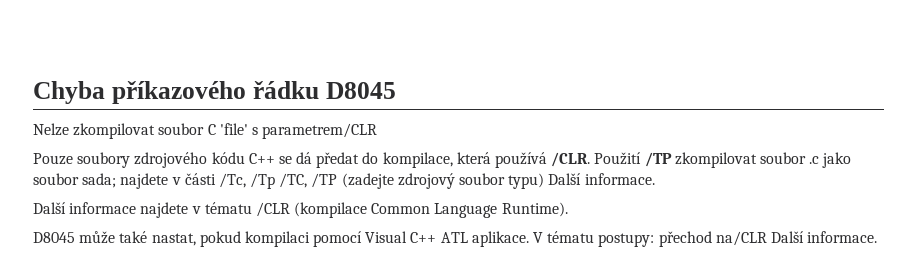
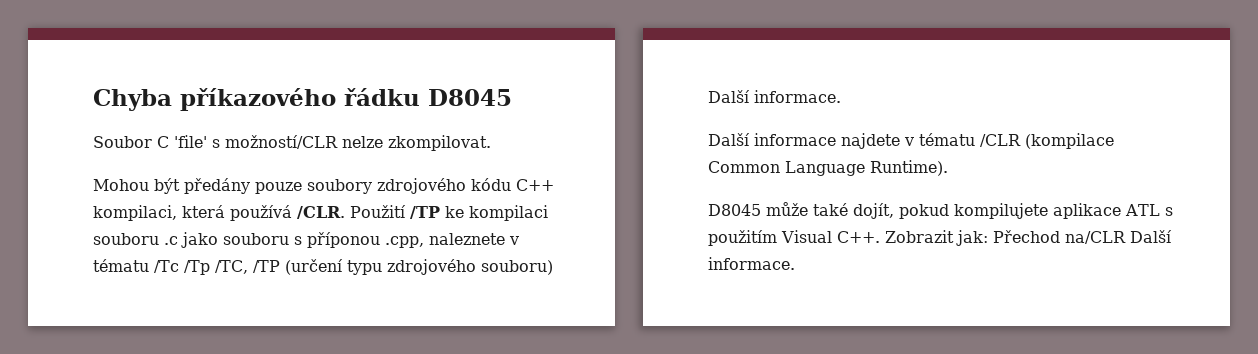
- Nelze zkompilovat soubor C 'file' s parametrem/CLR
- Pouze soubory zdrojového kódu C++ se dá předat do kompilace, která používá /CLR.
+ Soubor C 'file' s možností/CLR nelze zkompilovat.
+ Mohou být předány pouze soubory zdrojového kódu C++ kompilaci, která používá /CLR.
- Použití /TP zkompilovat soubor .c jako soubor sada; najdete v části /Tc, /Tp /TC, /TP (zadejte zdrojový soubor typu) Další informace.
+ Použití /TP ke kompilaci souboru .c jako souboru s příponou .cpp, naleznete v tématu /Tc /Tp /TC, /TP (určení typu zdrojového souboru) Další informace.
- D8045 může také nastat, pokud kompilaci pomocí Visual C++ ATL aplikace. V tématu postupy: přechod na/CLR Další informace.
+ D8045 může také dojít, pokud kompilujete aplikace ATL s použitím Visual C++. Zobrazit jak: Přechod na/CLR Další informace.

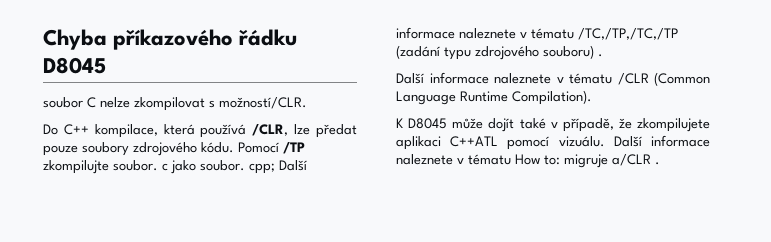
- Soubor C 'file' s možností/CLR nelze zkompilovat.
- Mohou být předány pouze soubory zdrojového kódu C++ kompilaci, která používá /CLR. Použití /TP ke kompilaci souboru .c jako souboru s příponou .cpp, naleznete v tématu /Tc /Tp /TC, /TP (určení typu zdrojového souboru) Další informace.
- Další informace najdete v tématu /CLR (kompilace Common Language Runtime).
- D8045 může také dojít, pokud kompilujete aplikace ATL s použitím Visual C++. Zobrazit jak: Přechod na/CLR Další informace.
+ soubor C nelze zkompilovat s možností/CLR.
+ Do C++ kompilace, která používá /CLR, lze předat pouze soubory zdrojového kódu. Pomocí /TP zkompilujte soubor. c jako soubor. cpp; Další informace naleznete v tématu /TC,/TP,/TC,/TP (zadání typu zdrojového souboru) .
+ Další informace naleznete v tématu /CLR (Common Language Runtime Compilation).
+ K D8045 může dojít také v případě, že zkompilujete aplikaci C++ATL pomocí vizuálu. Další informace naleznete v tématu How to: migruje a/CLR .

